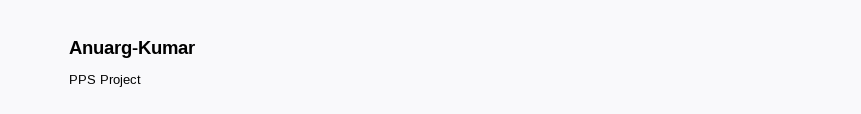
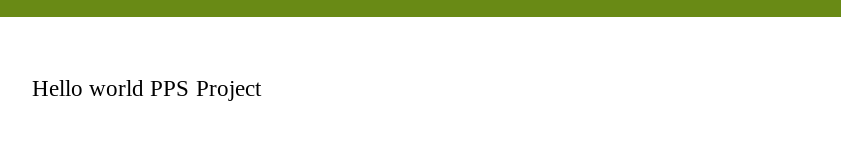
- Anuarg-Kumar
- PPS Project
+ Hello world PPS Project

